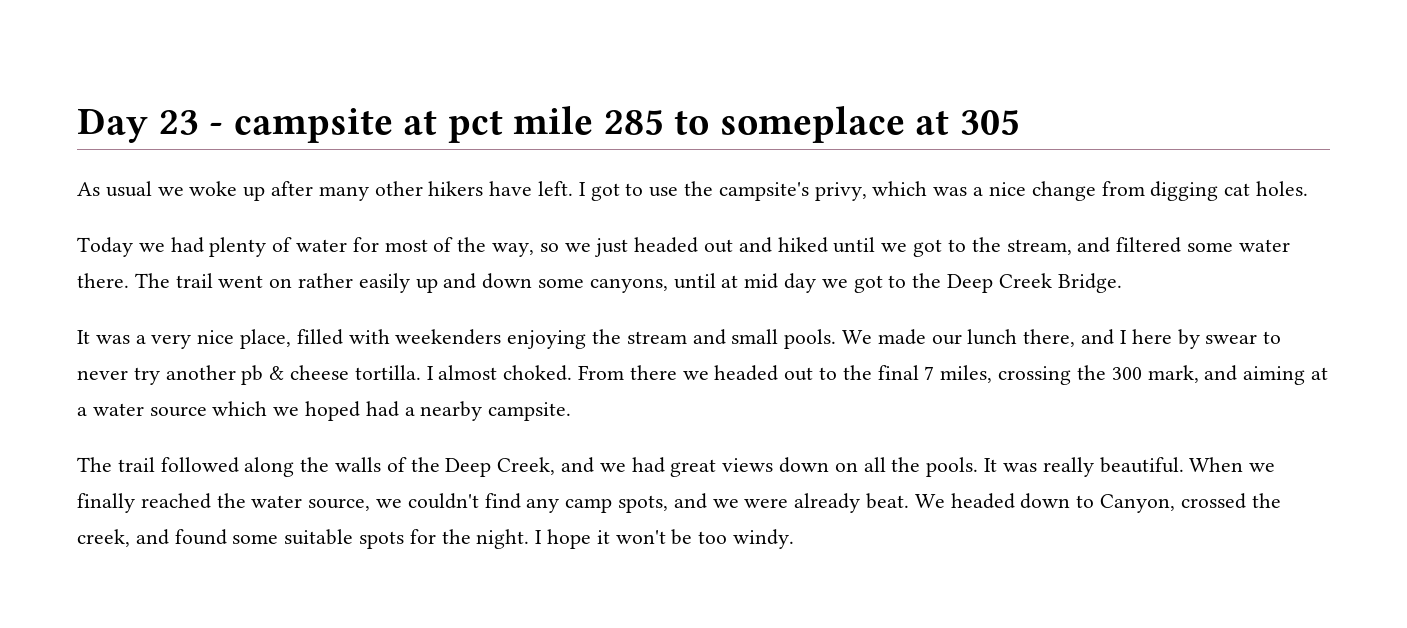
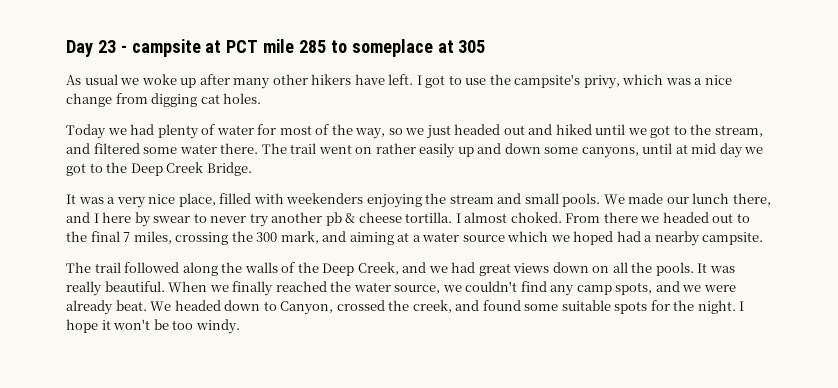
- Day 23 - campsite at pct mile 285 to someplace at 305
+ Day 23 - campsite at PCT mile 285 to someplace at 305

